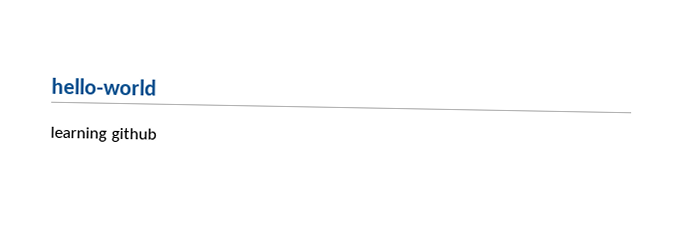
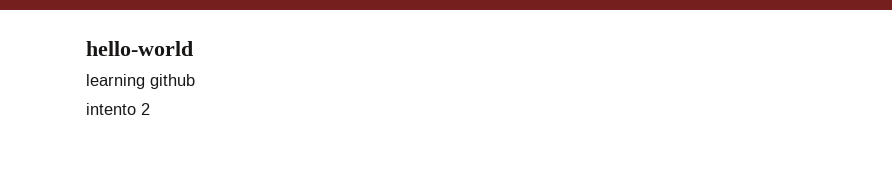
+ intento 2

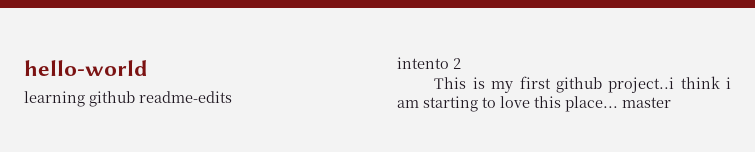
- learning github
+ learning github readme-edits
+ This is my first github project..i think i am starting to love this place... master

